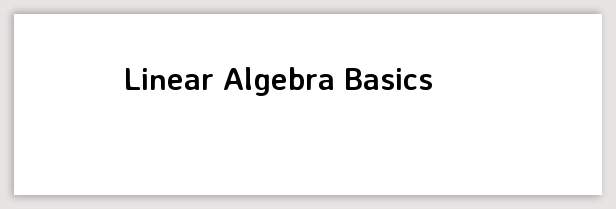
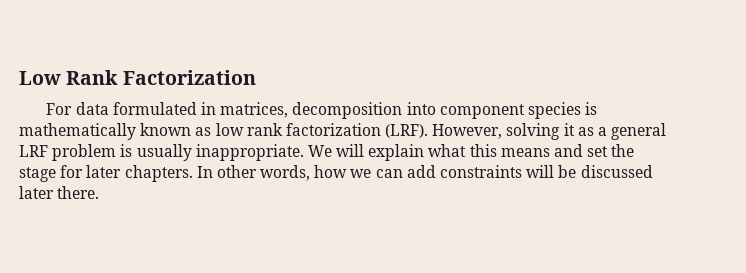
- Linear Algebra Basics
+ Low Rank Factorization
+ For data formulated in matrices, decomposition into component species is mathematically known as low rank factorization (LRF). However, solving it as a general LRF problem is usually inappropriate. We will explain what this means and set the stage for later chapters. In other words, how we can add constraints will be discussed later there.

